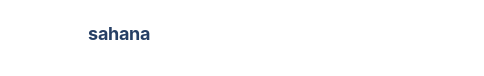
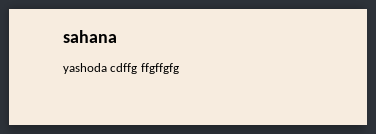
+ yashoda cdffg ffgffgfg

